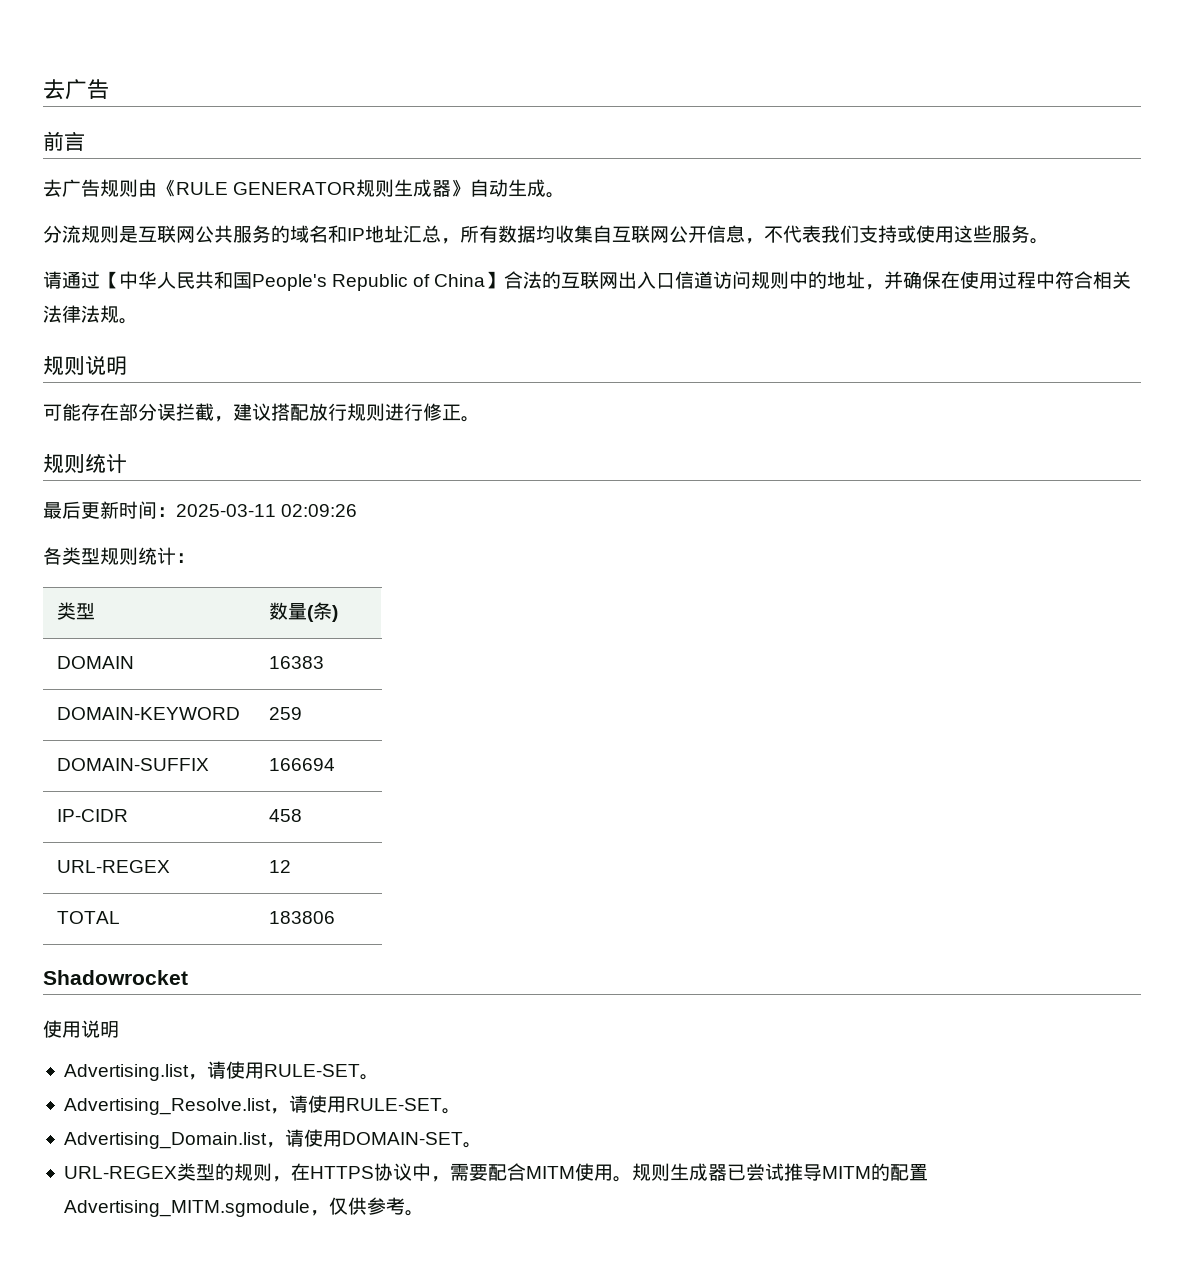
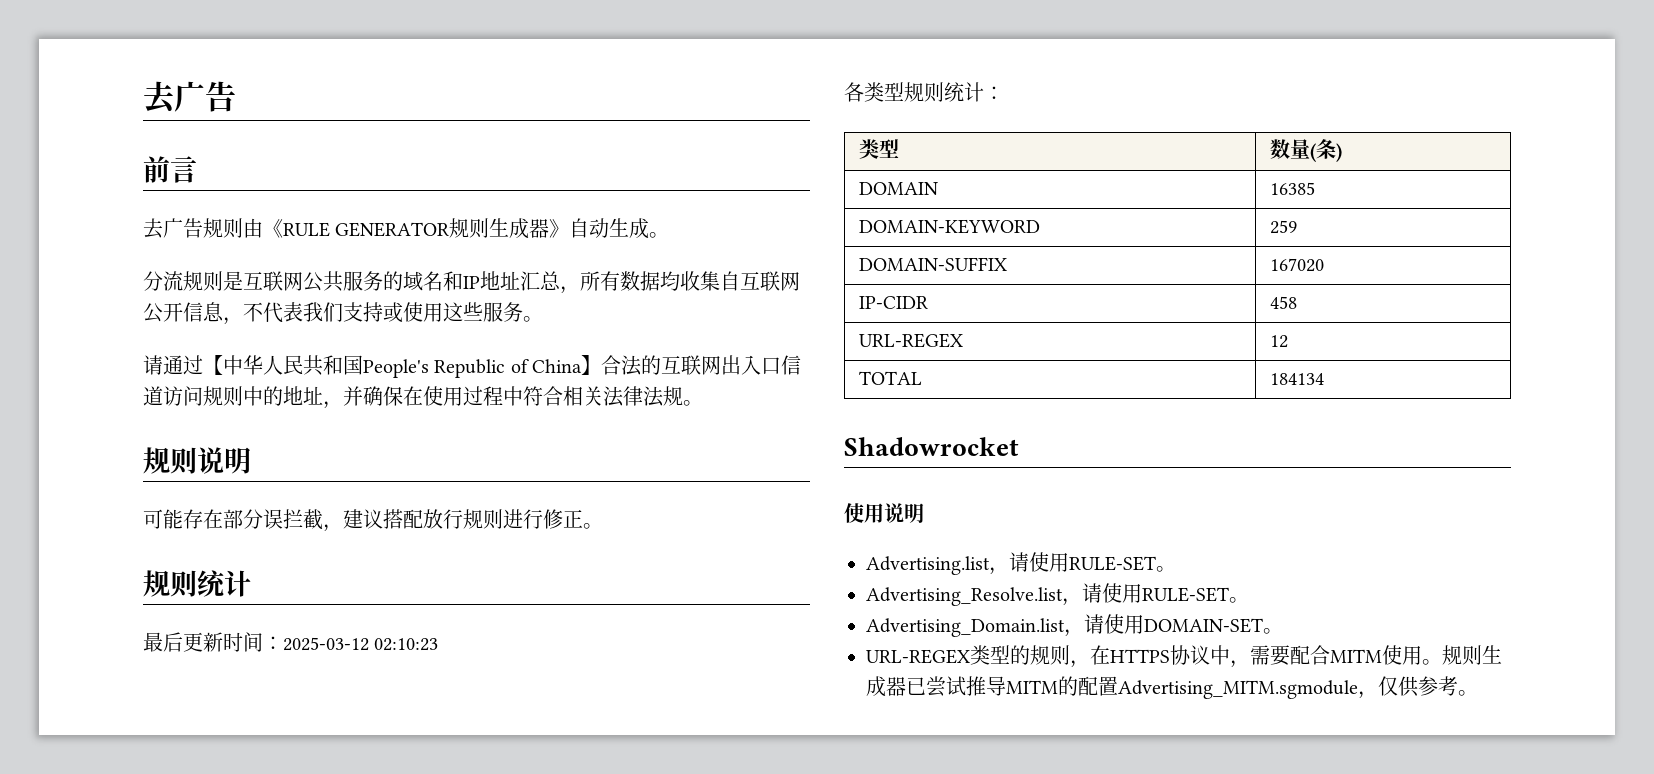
- 最后更新时间：2025-03-11 02:09:26
+ 最后更新时间：2025-03-12 02:10:23
- DOMAIN | 16383
+ DOMAIN | 16385
- DOMAIN-SUFFIX | 166694
+ DOMAIN-SUFFIX | 167020
- TOTAL | 183806
+ TOTAL | 184134

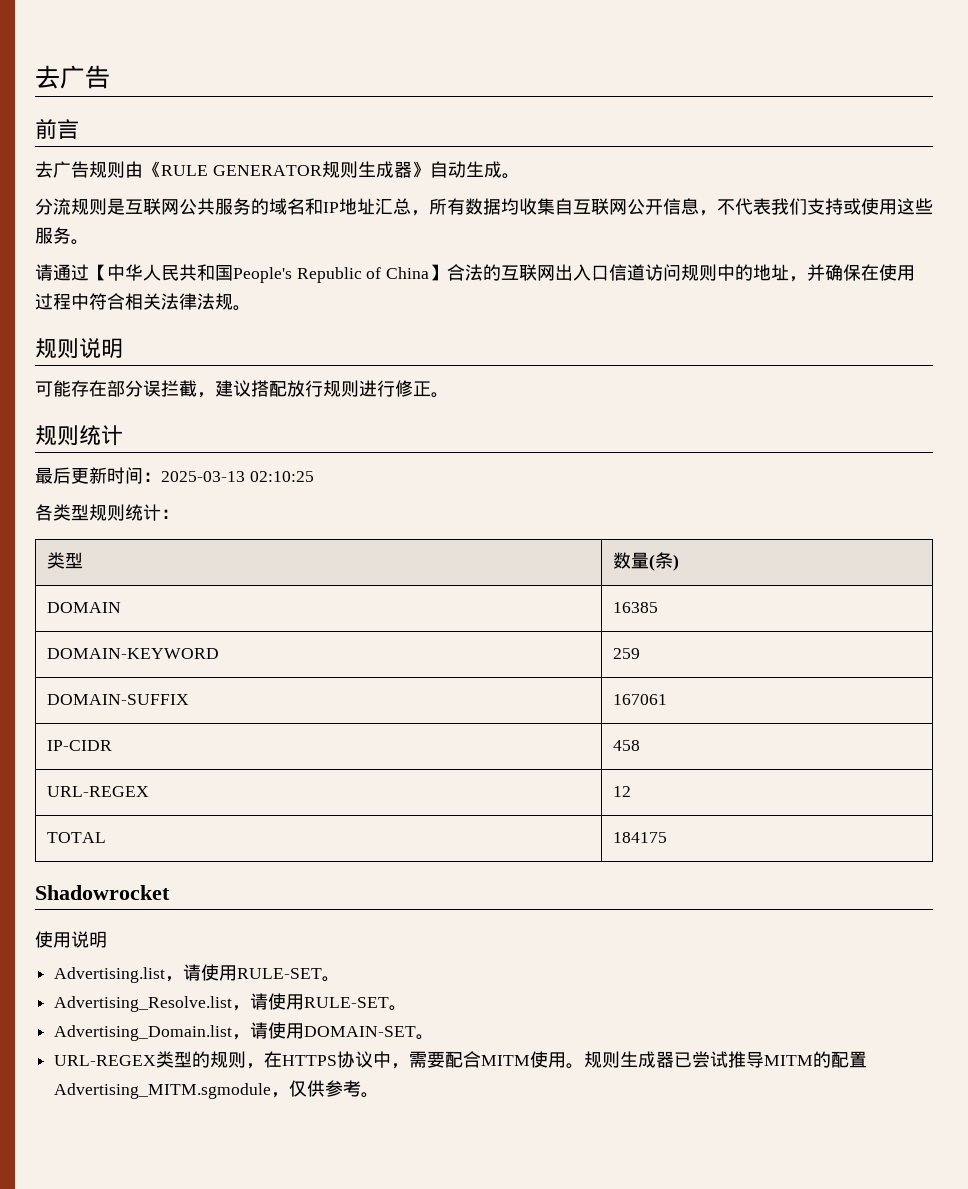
- 最后更新时间：2025-03-12 02:10:23
+ 最后更新时间：2025-03-13 02:10:25
- DOMAIN-SUFFIX | 167020
+ DOMAIN-SUFFIX | 167061
- TOTAL | 184134
+ TOTAL | 184175

